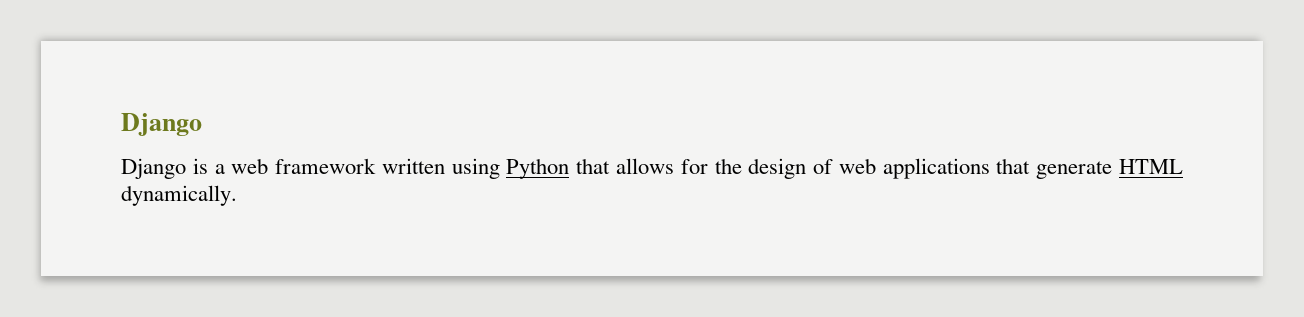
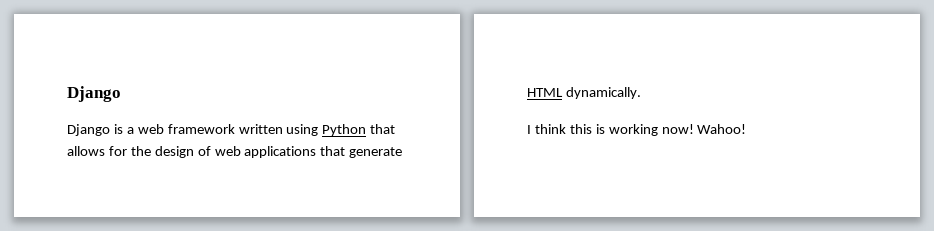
+ I think this is working now! Wahoo!

